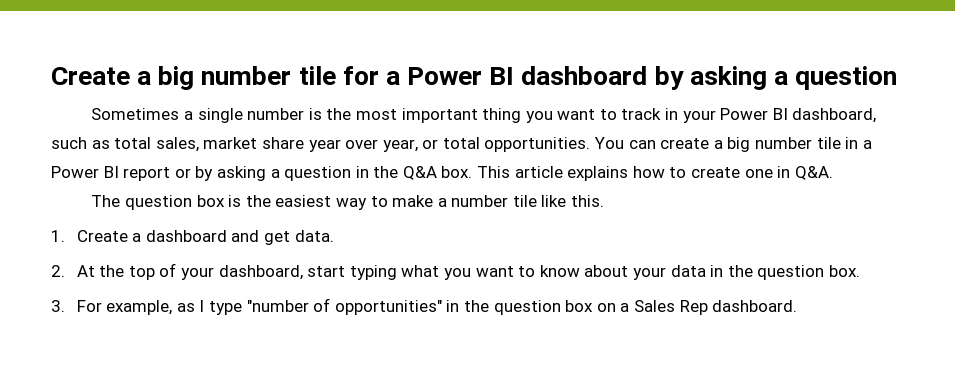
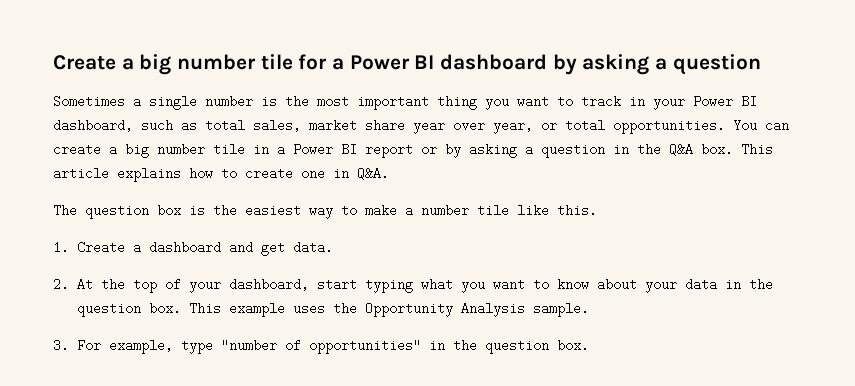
+ This example uses the Opportunity Analysis sample.
- 3. For example, as I type "number of opportunities" in the question box on a Sales Rep dashboard.
+ 3. For example, type "number of opportunities" in the question box.

